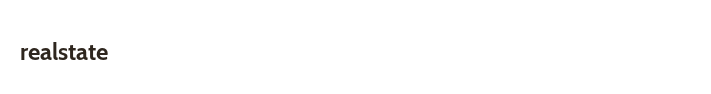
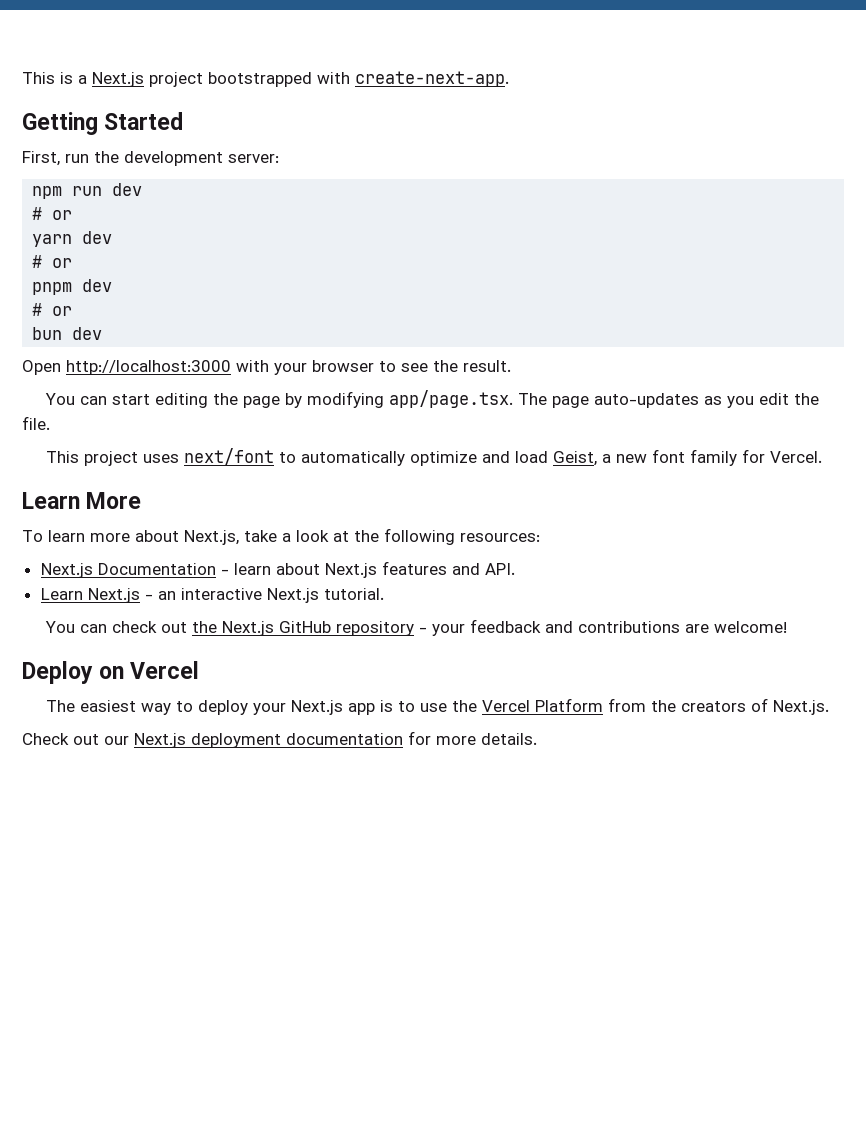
- realstate
+ This is a Next.js project bootstrapped with create-next-app.
+ Getting Started
+ First, run the development server:
+ npm run dev
+ # or
+ yarn dev
+ # or
+ pnpm dev
+ # or
+ bun dev
+ Open http://localhost:3000 with your browser to see the result.
+ You can start editing the page by modifying app/page.tsx. The page auto-updates as you edit the file.
+ This project uses next/font to automatically optimize and load Geist, a new font family for Vercel.
+ Learn More
+ To learn more about Next.js, take a look at the following resources:
+ Next.js Documentation - learn about Next.js features and API.
+ Learn Next.js - an interactive Next.js tutorial.
+ You can check out the Next.js GitHub repository - your feedback and contributions are welcome!
+ Deploy on Vercel
+ The easiest way to deploy your Next.js app is to use the Vercel Platform from the creators of Next.js.
+ Check out our Next.js deployment documentation for more details.

